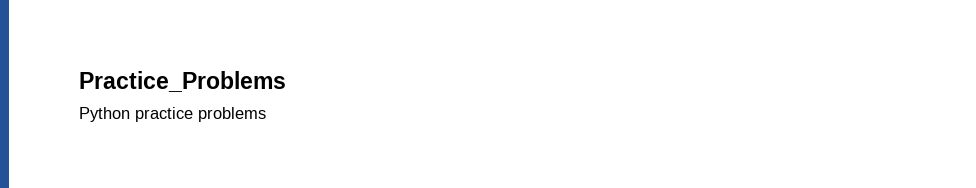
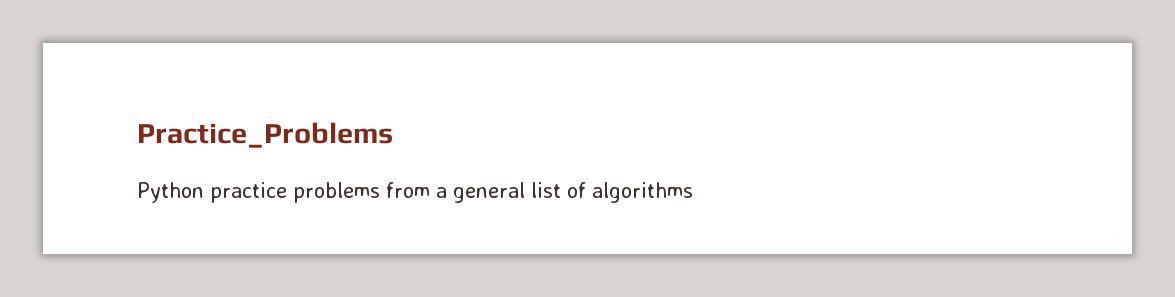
- Python practice problems
+ Python practice problems from a general list of algorithms

